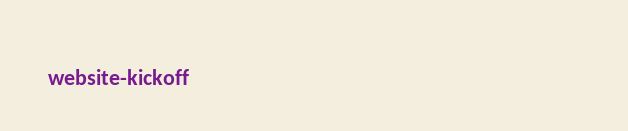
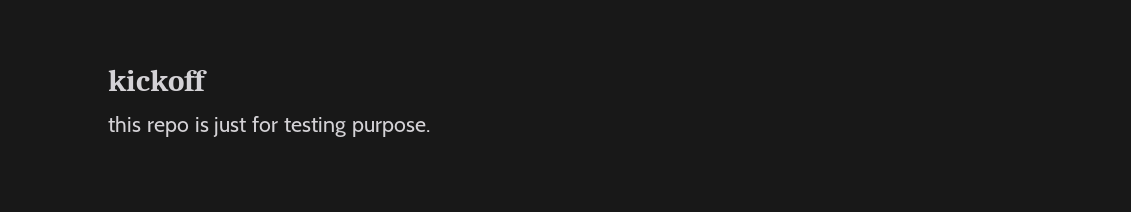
- website-kickoff
+ kickoff
+ this repo is just for testing purpose.

